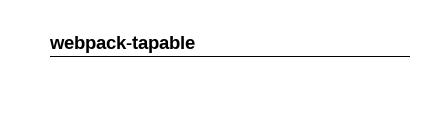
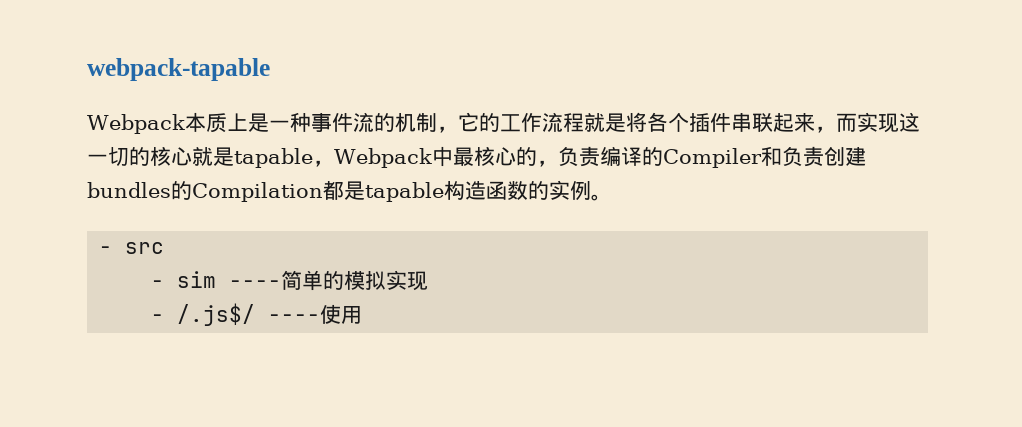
+ Webpack本质上是一种事件流的机制，它的工作流程就是将各个插件串联起来，而实现这一切的核心就是tapable，Webpack中最核心的，负责编译的Compiler和负责创建bundles的Compilation都是tapable构造函数的实例。
+ - src
+ - sim ----简单的模拟实现
+ - /.js$/ ----使用

